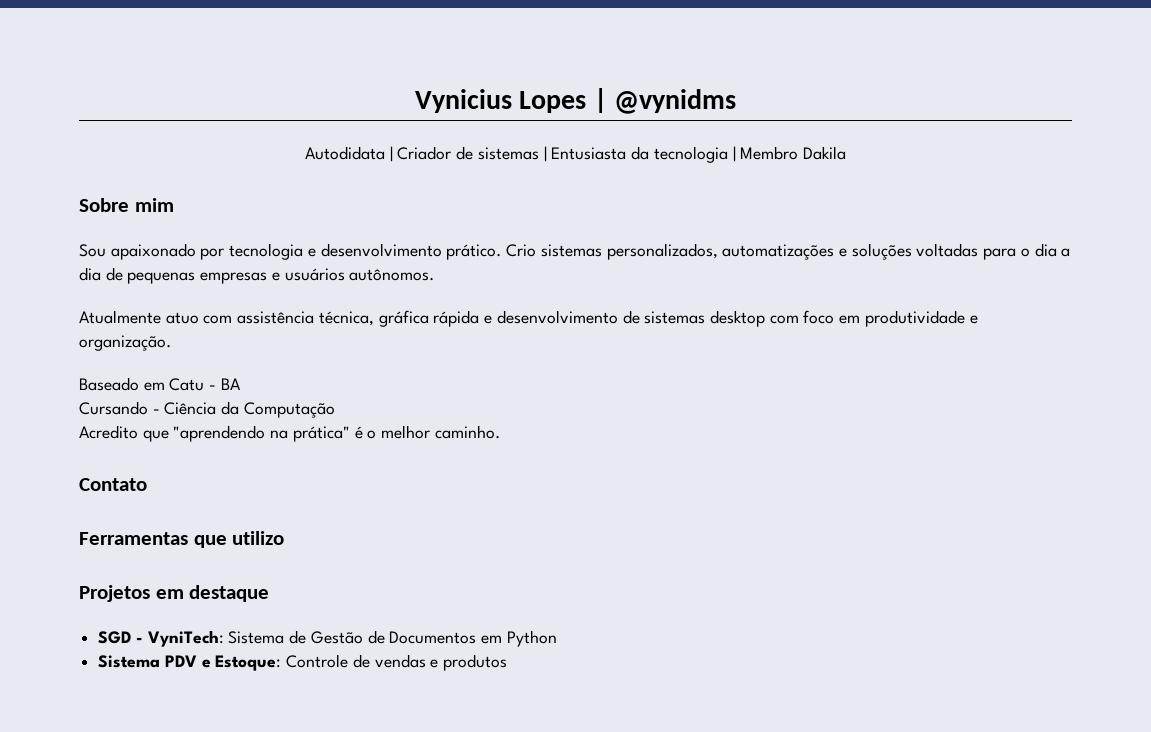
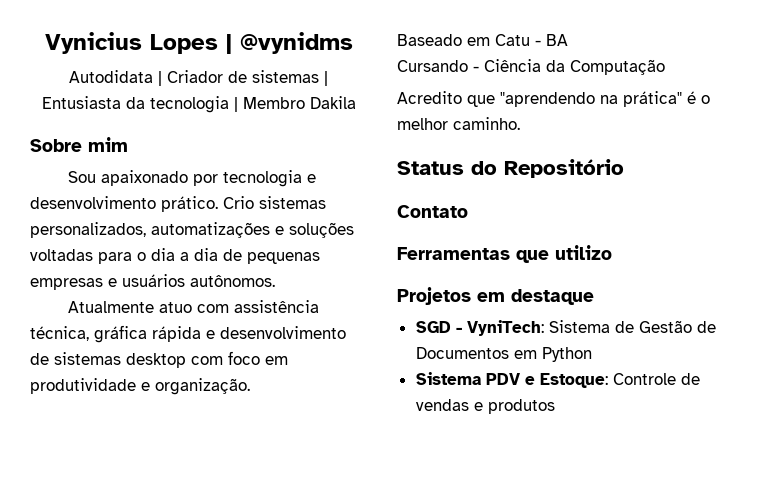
+ Status do Repositório

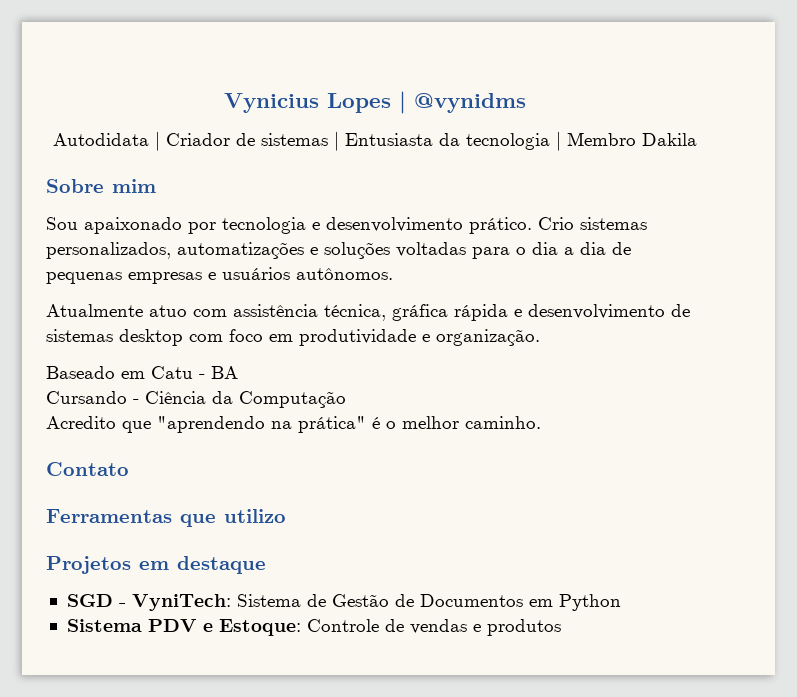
- Status do Repositório

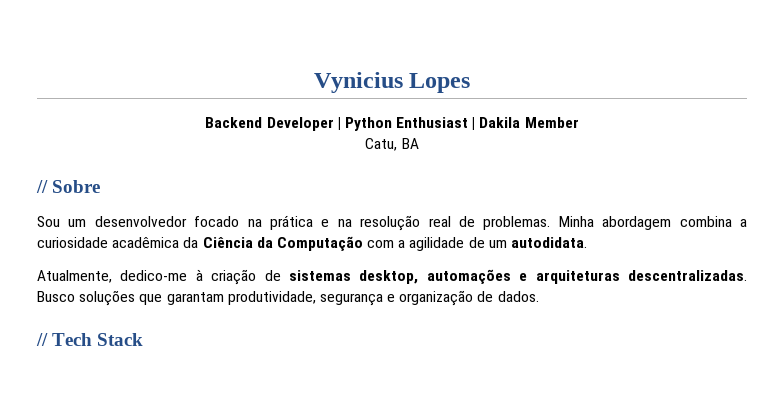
- Vynicius Lopes | @vynidms
- Autodidata | Criador de sistemas | Entusiasta da tecnologia | Membro Dakila
- Sobre mim
+ Vynicius Lopes
+ Backend Developer | Python Enthusiast | Dakila Member
+ Catu, BA
+ // Sobre
- Sou apaixonado por tecnologia e desenvolvimento prático. Crio sistemas personalizados, automatizações e soluções voltadas para o dia a dia de pequenas empresas e usuários autônomos.
- Atualmente atuo com assistência técnica, gráfica rápida e desenvolvimento de sistemas desktop com foco em produtividade e organização.
- Baseado em Catu - BA
- Cursando - Ciência da Computação
- Acredito que "aprendendo na prática" é o melhor caminho.
- Contato
- Ferramentas que utilizo
- Projetos em destaque
- SGD - VyniTech: Sistema de Gestão de Documentos em Python
- Sistema PDV e Estoque: Controle de vendas e produtos
+ Sou um desenvolvedor focado na prática e na resolução real de problemas. Minha abordagem combina a curiosidade acadêmica da Ciência da Computação com a agilidade de um autodidata.
+ Atualmente, dedico-me à criação de sistemas desktop, automações e arquiteturas descentralizadas. Busco soluções que garantam produtividade, segurança e organização de dados.
+ // Tech Stack

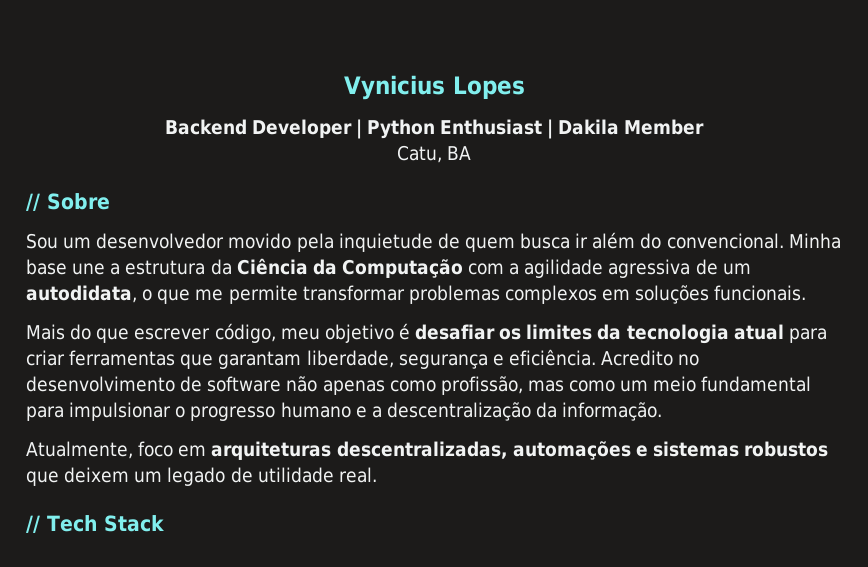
- Sou um desenvolvedor focado na prática e na resolução real de problemas. Minha abordagem combina a curiosidade acadêmica da Ciência da Computação com a agilidade de um autodidata.
- Atualmente, dedico-me à criação de sistemas desktop, automações e arquiteturas descentralizadas. Busco soluções que garantam produtividade, segurança e organização de dados.
+ Sou um desenvolvedor movido pela inquietude de quem busca ir além do convencional. Minha base une a estrutura da Ciência da Computação com a agilidade agressiva de um autodidata, o que me permite transformar problemas complexos em soluções funcionais.
+ Mais do que escrever código, meu objetivo é desafiar os limites da tecnologia atual para criar ferramentas que garantam liberdade, segurança e eficiência. Acredito no desenvolvimento de software não apenas como profissão, mas como um meio fundamental para impulsionar o progresso humano e a descentralização da informação.
+ Atualmente, foco em arquiteturas descentralizadas, automações e sistemas robustos que deixem um legado de utilidade real.

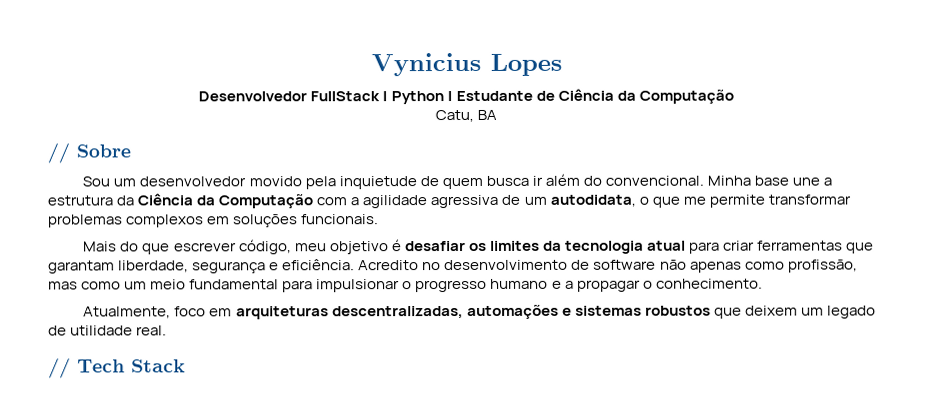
- Backend Developer | Python Enthusiast | Dakila Member
+ Desenvolvedor FullStack | Python | Estudante de Ciência da Computação
- Acredito no desenvolvimento de software não apenas como profissão, mas como um meio fundamental para impulsionar o progresso humano e a descentralização da informação.
+ Acredito no desenvolvimento de software não apenas como profissão, mas como um meio fundamental para impulsionar o progresso humano e a propagar o conhecimento.

